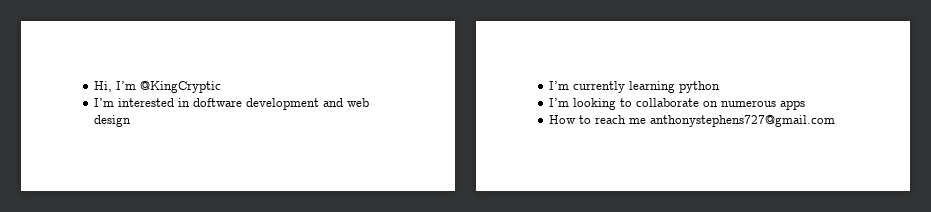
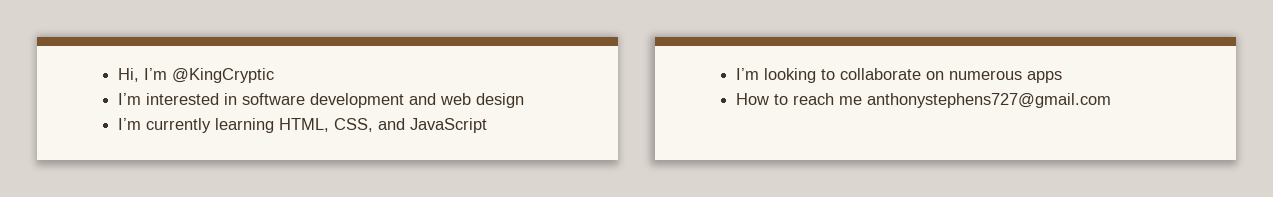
- I’m interested in doftware development and web design
+ I’m interested in software development and web design
- I’m currently learning python
+ I’m currently learning HTML, CSS, and JavaScript

